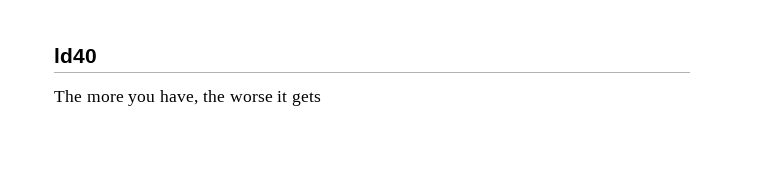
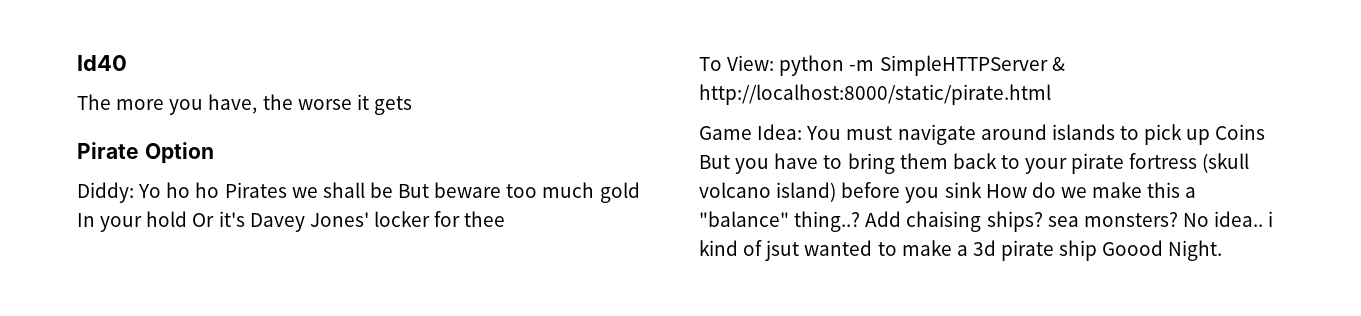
+ Pirate Option
+ Diddy: Yo ho ho Pirates we shall be But beware too much gold In your hold Or it's Davey Jones' locker for thee
+ To View: python -m SimpleHTTPServer & http://localhost:8000/static/pirate.html
+ Game Idea: You must navigate around islands to pick up Coins But you have to bring them back to your pirate fortress (skull volcano island) before you sink How do we make this a "balance" thing..? Add chaising ships? sea monsters? No idea.. i kind of jsut wanted to make a 3d pirate ship Goood Night.

